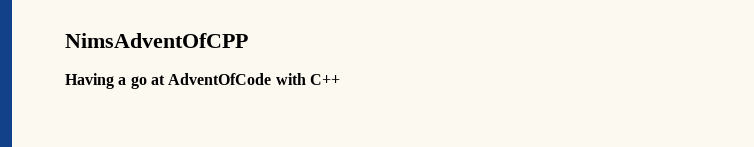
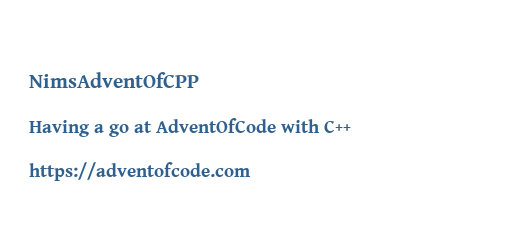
+ https://adventofcode.com

